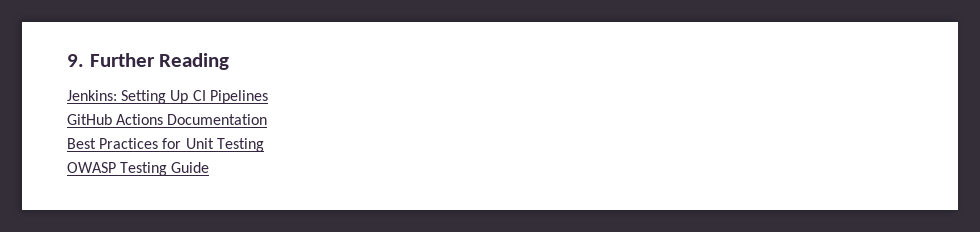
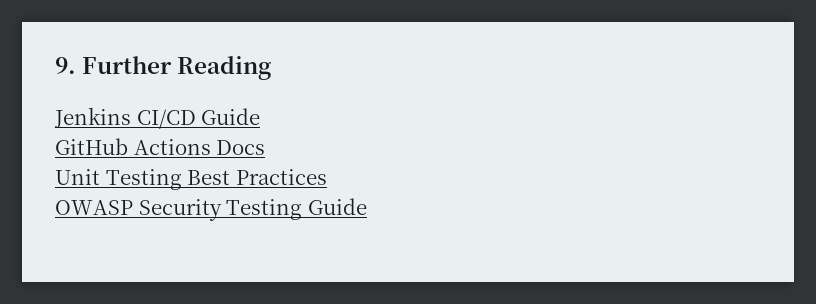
- Jenkins: Setting Up CI Pipelines
+ Jenkins CI/CD Guide
- GitHub Actions Documentation
- Best Practices for Unit Testing
+ GitHub Actions Docs
+ Unit Testing Best Practices
- OWASP Testing Guide
+ OWASP Security Testing Guide

